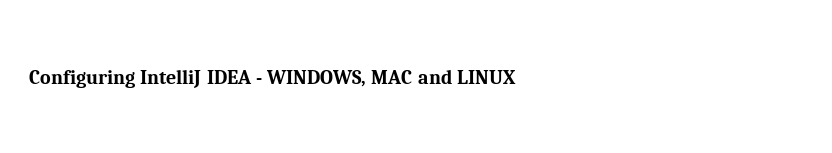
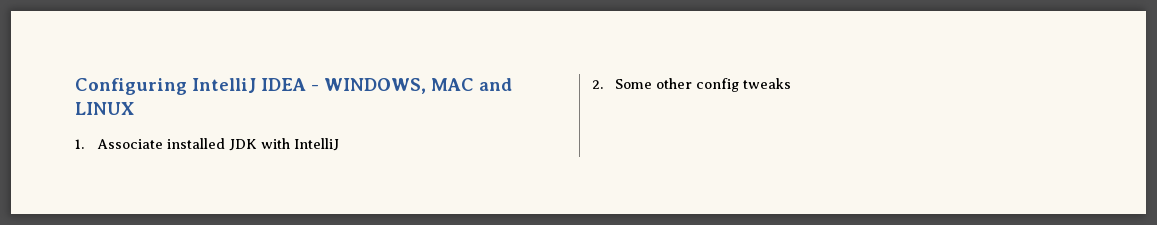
+ 1. Associate installed JDK with IntelliJ
+ 2. Some other config tweaks

